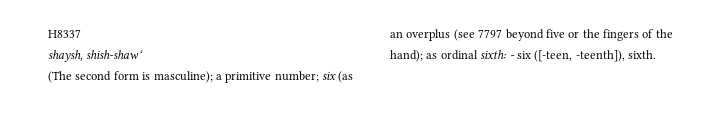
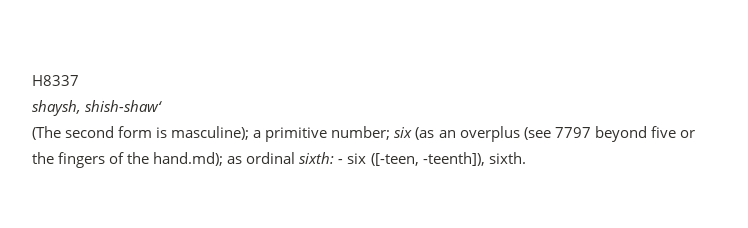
- (The second form is masculine); a primitive number; six (as an overplus (see 7797 beyond five or the fingers of the hand); as ordinal sixth: - six ([-teen, -teenth]), sixth.
+ (The second form is masculine); a primitive number; six (as an overplus (see 7797 beyond five or the fingers of the hand.md); as ordinal sixth: - six ([-teen, -teenth]), sixth.

